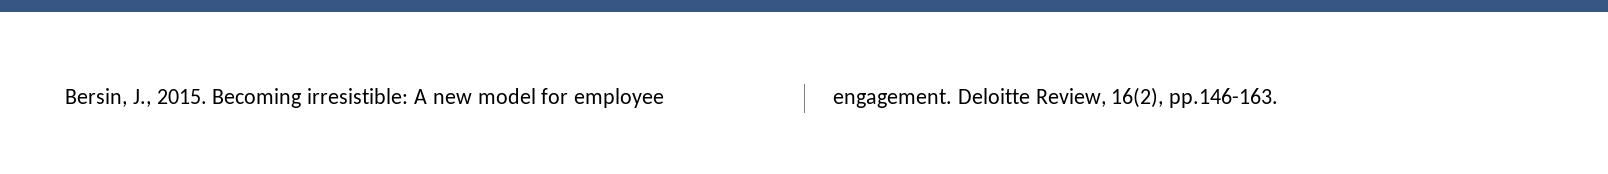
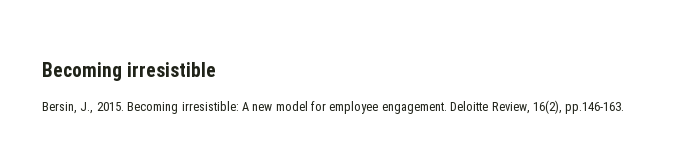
+ Becoming irresistible

